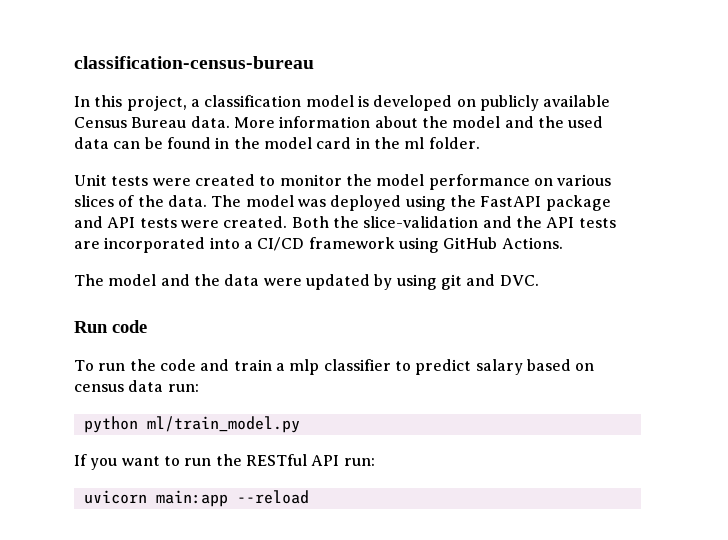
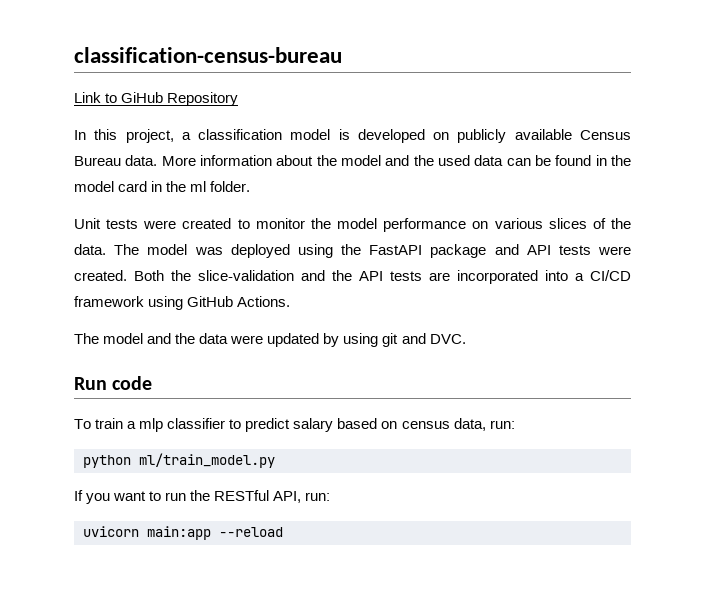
+ Link to GiHub Repository
- To run the code and train a mlp classifier to predict salary based on census data run:
+ To train a mlp classifier to predict salary based on census data, run:
- If you want to run the RESTful API run:
+ If you want to run the RESTful API, run:

